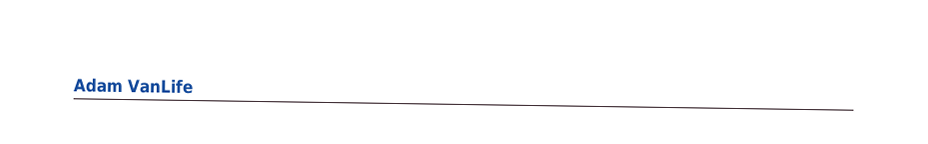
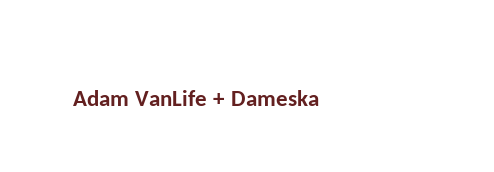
- Adam VanLife
+ Adam VanLife + Dameska

